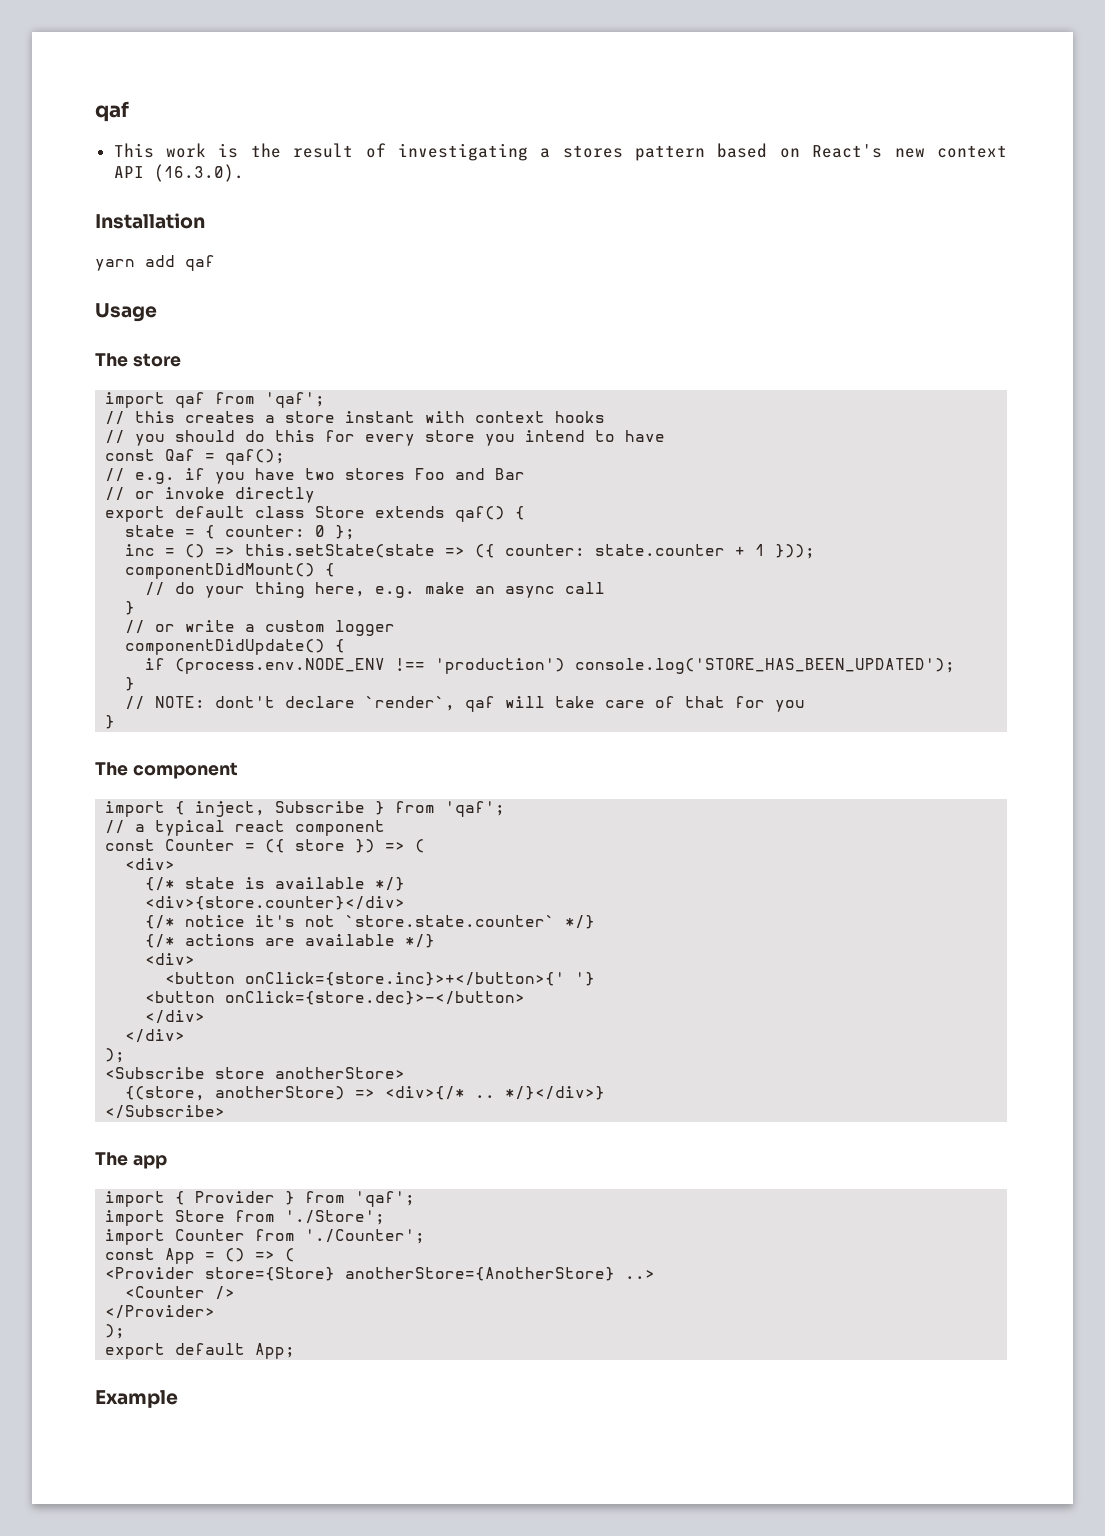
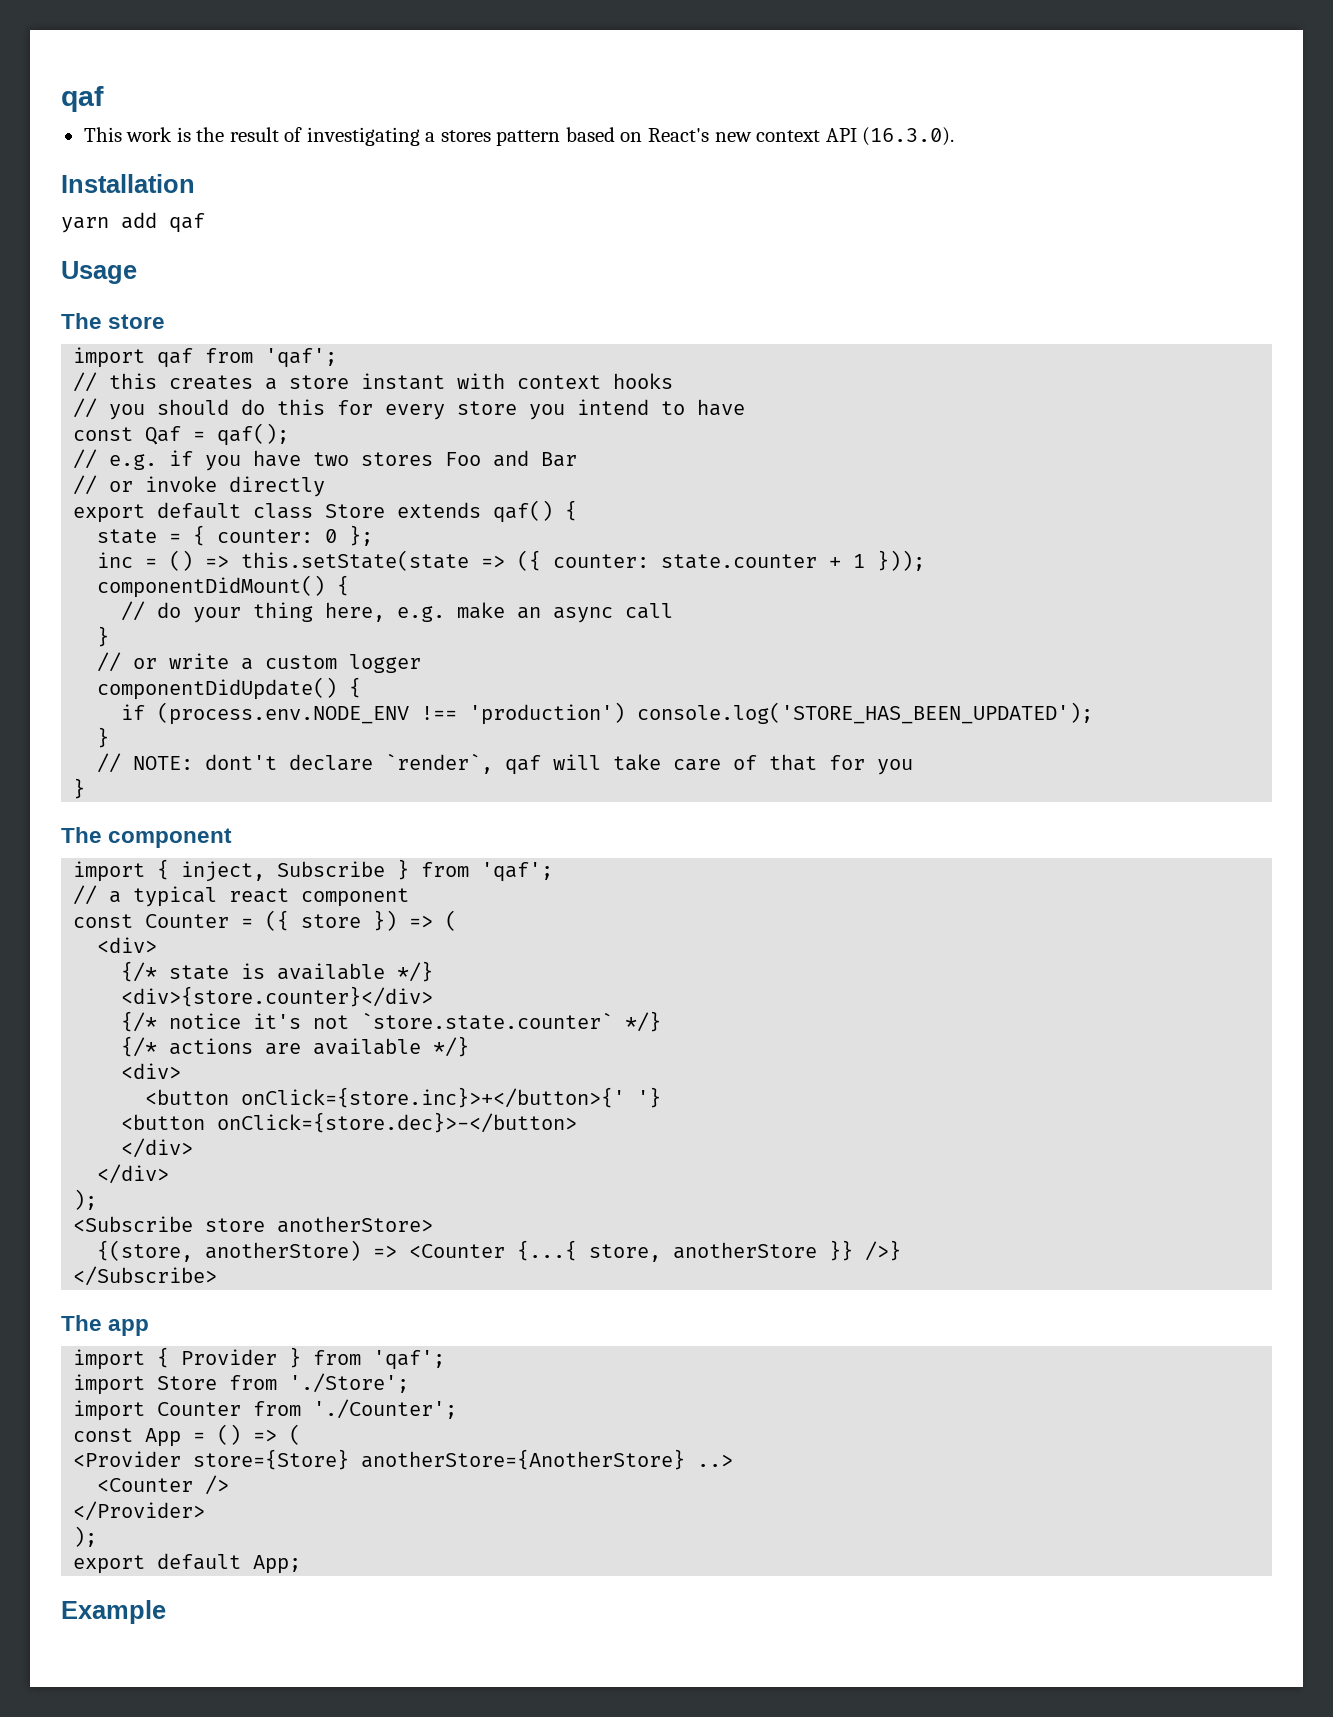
- {(store, anotherStore) => <div>{/* .. */}</div>}
+ {(store, anotherStore) => <Counter {...{ store, anotherStore }} />}

